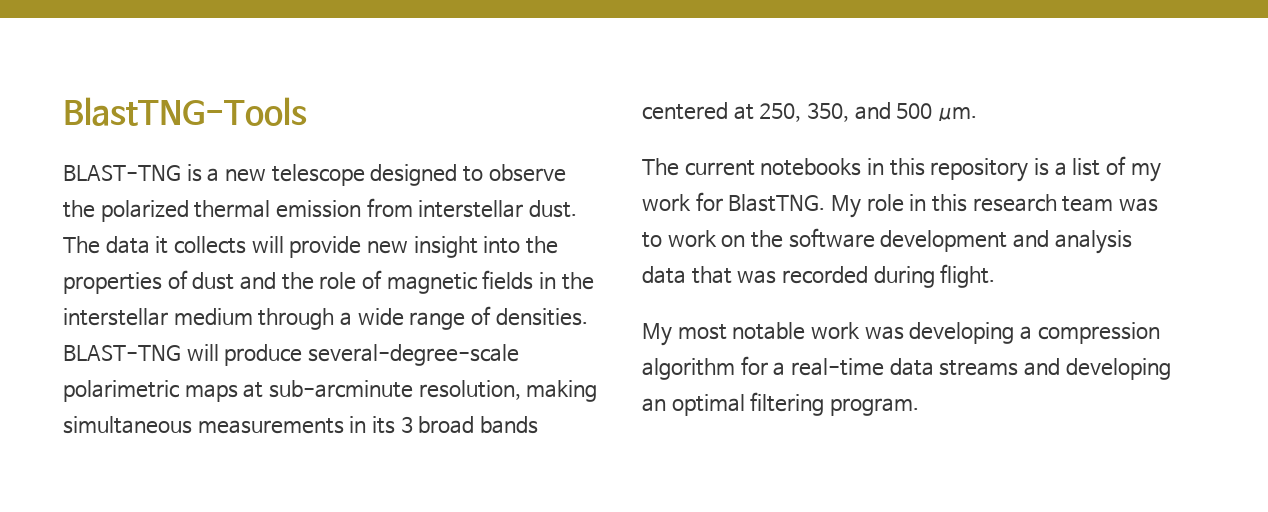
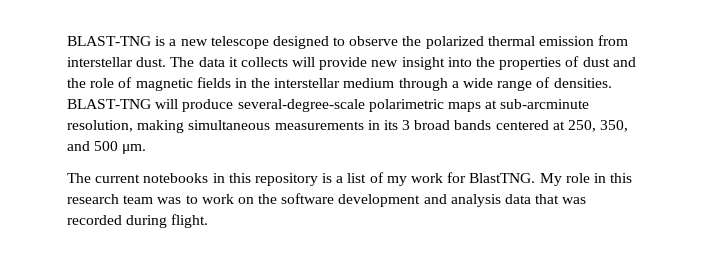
- BlastTNG-Tools
- My most notable work was developing a compression algorithm for a real-time data streams and developing an optimal filtering program.

